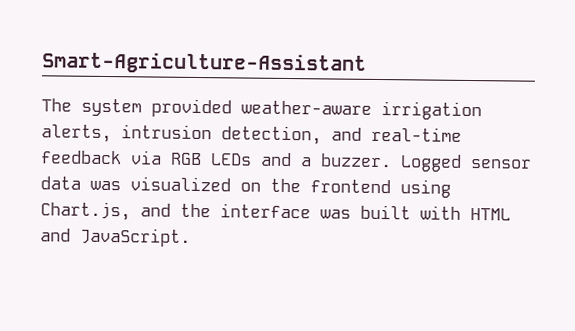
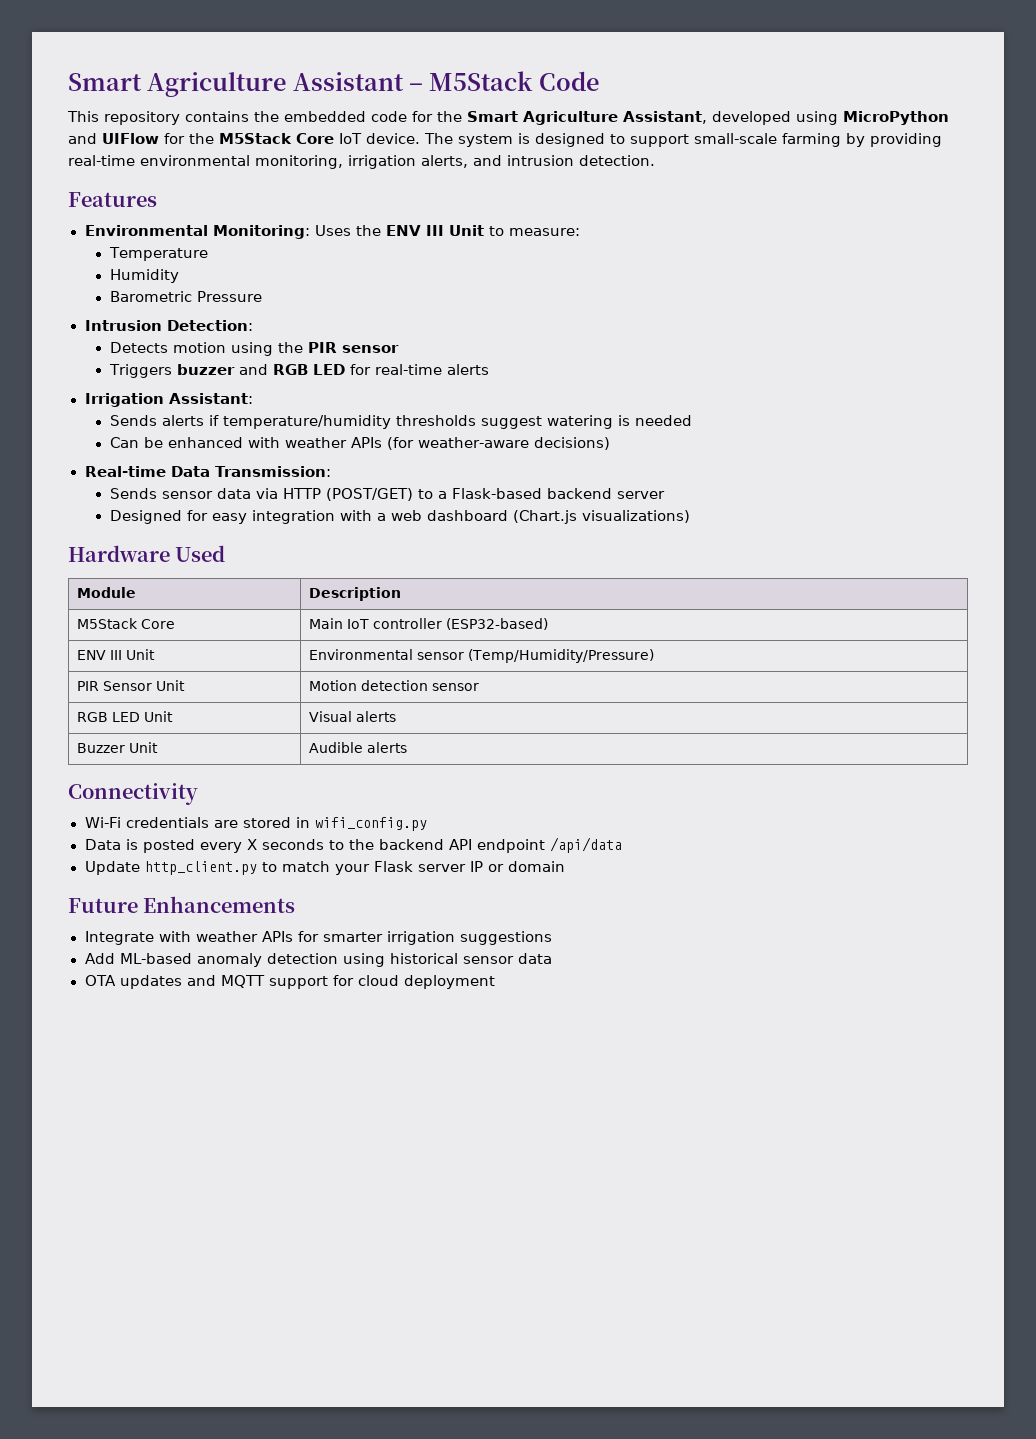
- Smart-Agriculture-Assistant
- The system provided weather-aware irrigation alerts, intrusion detection, and real-time feedback via RGB LEDs and a buzzer. Logged sensor data was visualized on the frontend using Chart.js, and the interface was built with HTML and JavaScript.
+ Smart Agriculture Assistant – M5Stack Code
+ This repository contains the embedded code for the Smart Agriculture Assistant, developed using MicroPython and UIFlow for the M5Stack Core IoT device. The system is designed to support small-scale farming by providing real-time environmental monitoring, irrigation alerts, and intrusion detection.
+ Features
+ Environmental Monitoring: Uses the ENV III Unit to measure:
+ Temperature
+ Humidity
+ Barometric Pressure
+ Intrusion Detection:
+ Detects motion using the PIR sensor
+ Triggers buzzer and RGB LED for real-time alerts
+ Irrigation Assistant:
+ Sends alerts if temperature/humidity thresholds suggest watering is needed
+ Can be enhanced with weather APIs (for weather-aware decisions)
+ Real-time Data Transmission:
+ Sends sensor data via HTTP (POST/GET) to a Flask-based backend server
+ Designed for easy integration with a web dashboard (Chart.js visualizations)
+ Hardware Used
+ Module | Description
+ M5Stack Core | Main IoT controller (ESP32-based)
+ ENV III Unit | Environmental sensor (Temp/Humidity/Pressure)
+ PIR Sensor Unit | Motion detection sensor
+ RGB LED Unit | Visual alerts
+ Buzzer Unit | Audible alerts
+ Connectivity
+ Wi-Fi credentials are stored in wifi_config.py
+ Data is posted every X seconds to the backend API endpoint /api/data
+ Update http_client.py to match your Flask server IP or domain
+ Future Enhancements
+ Integrate with weather APIs for smarter irrigation suggestions
+ Add ML-based anomaly detection using historical sensor data
+ OTA updates and MQTT support for cloud deployment

